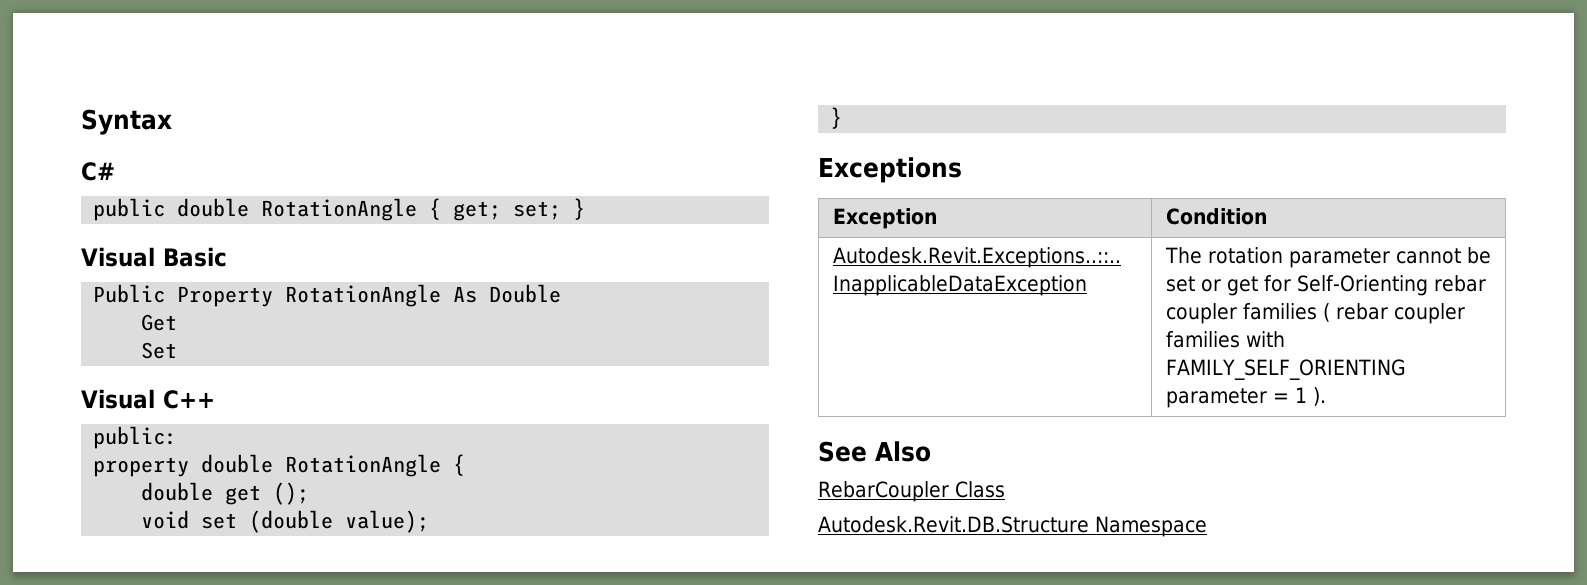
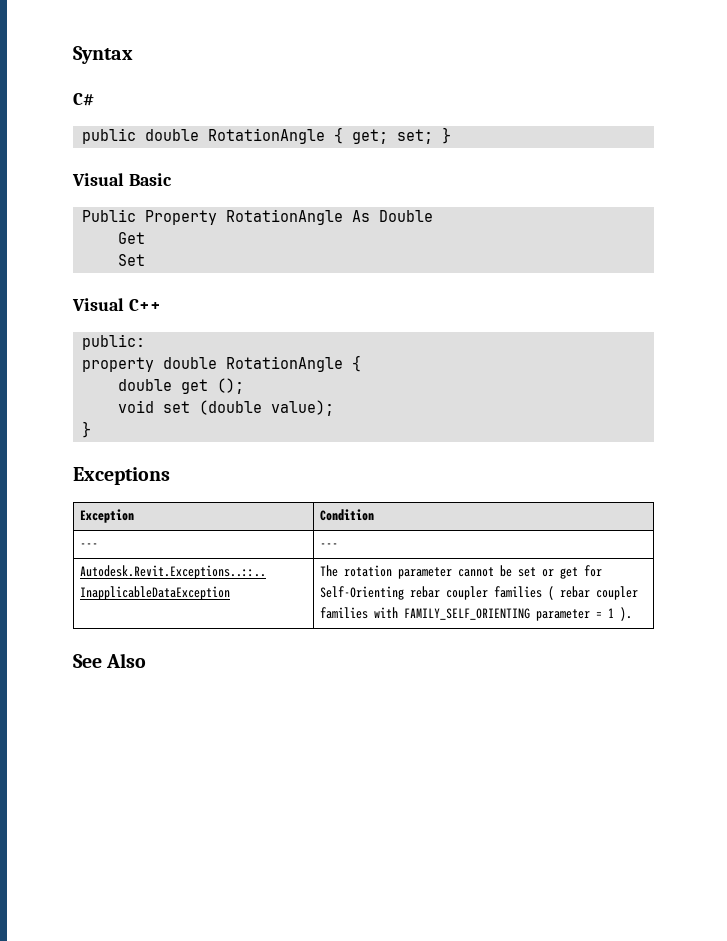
+ --- | ---
- RebarCoupler Class
- Autodesk.Revit.DB.Structure Namespace

